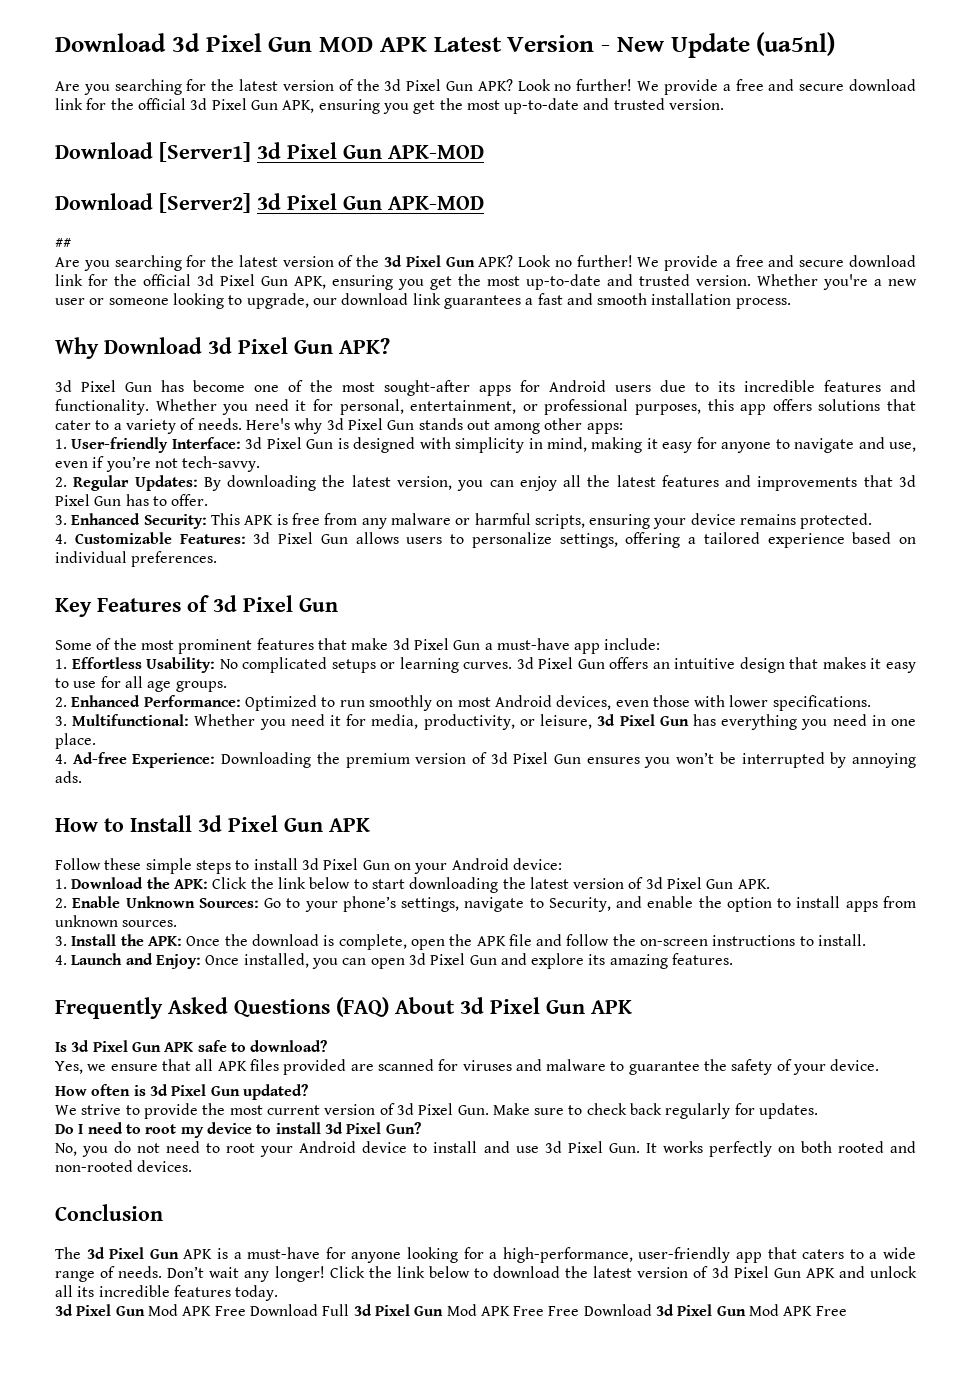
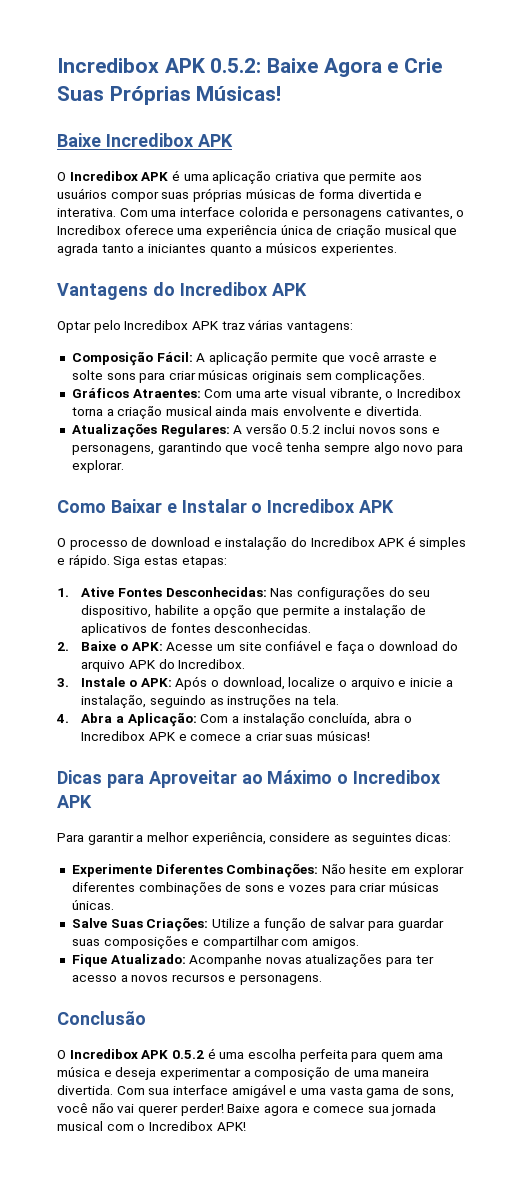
- Download 3d Pixel Gun MOD APK Latest Version - New Update (ua5nl)
- Are you searching for the latest version of the 3d Pixel Gun APK? Look no further! We provide a free and secure download link for the official 3d Pixel Gun APK, ensuring you get the most up-to-date and trusted version.
- Download [Server1] 3d Pixel Gun APK-MOD
- Download [Server2] 3d Pixel Gun APK-MOD
- ##
- Are you searching for the latest version of the 3d Pixel Gun APK? Look no further! We provide a free and secure download link for the official 3d Pixel Gun APK, ensuring you get the most up-to-date and trusted version. Whether you're a new user or someone looking to upgrade, our download link guarantees a fast and smooth installation process.
- Why Download 3d Pixel Gun APK?
- 3d Pixel Gun has become one of the most sought-after apps for Android users due to its incredible features and functionality. Whether you need it for personal, entertainment, or professional purposes, this app offers solutions that cater to a variety of needs. Here's why 3d Pixel Gun stands out among other apps:
- 1. User-friendly Interface: 3d Pixel Gun is designed with simplicity in mind, making it easy for anyone to navigate and use, even if you’re not tech-savvy.
- 2. Regular Updates: By downloading the latest version, you can enjoy all the latest features and improvements that 3d Pixel Gun has to offer.
- 3. Enhanced Security: This APK is free from any malware or harmful scripts, ensuring your device remains protected.
- 4. Customizable Features: 3d Pixel Gun allows users to personalize settings, offering a tailored experience based on individual preferences.
- Key Features of 3d Pixel Gun
- Some of the most prominent features that make 3d Pixel Gun a must-have app include:
- 1. Effortless Usability: No complicated setups or learning curves. 3d Pixel Gun offers an intuitive design that makes it easy to use for all age groups.
- 2. Enhanced Performance: Optimized to run smoothly on most Android devices, even those with lower specifications.
- 3. Multifunctional: Whether you need it for media, productivity, or leisure, 3d Pixel Gun has everything you need in one place.
- 4. Ad-free Experience: Downloading the premium version of 3d Pixel Gun ensures you won’t be interrupted by annoying ads.
- How to Install 3d Pixel Gun APK
- Follow these simple steps to install 3d Pixel Gun on your Android device:
- 1. Download the APK: Click the link below to start downloading the latest version of 3d Pixel Gun APK.
- 2. Enable Unknown Sources: Go to your phone’s settings, navigate to Security, and enable the option to install apps from unknown sources.
- 3. Install the APK: Once the download is complete, open the APK file and follow the on-screen instructions to install.
- 4. Launch and Enjoy: Once installed, you can open 3d Pixel Gun and explore its amazing features.
- Frequently Asked Questions (FAQ) About 3d Pixel Gun APK
- Is 3d Pixel Gun APK safe to download?
- Yes, we ensure that all APK files provided are scanned for viruses and malware to guarantee the safety of your device.
- How often is 3d Pixel Gun updated?
- We strive to provide the most current version of 3d Pixel Gun. Make sure to check back regularly for updates.
- Do I need to root my device to install 3d Pixel Gun?
- No, you do not need to root your Android device to install and use 3d Pixel Gun. It works perfectly on both rooted and non-rooted devices.
- Conclusion
- The 3d Pixel Gun APK is a must-have for anyone looking for a high-performance, user-friendly app that caters to a wide range of needs. Don’t wait any longer! Click the link below to download the latest version of 3d Pixel Gun APK and unlock all its incredible features today.
- 3d Pixel Gun Mod APK Free Download Full 3d Pixel Gun Mod APK Free Free Download 3d Pixel Gun Mod APK Free
+ Incredibox APK 0.5.2: Baixe Agora e Crie Suas Próprias Músicas!
+ Baixe Incredibox APK
+ O Incredibox APK é uma aplicação criativa que permite aos usuários compor suas próprias músicas de forma divertida e interativa. Com uma interface colorida e personagens cativantes, o Incredibox oferece uma experiência única de criação musical que agrada tanto a iniciantes quanto a músicos experientes.
+ Vantagens do Incredibox APK
+ Optar pelo Incredibox APK traz várias vantagens:
+ Composição Fácil: A aplicação permite que você arraste e solte sons para criar músicas originais sem complicações.
+ Gráficos Atraentes: Com uma arte visual vibrante, o Incredibox torna a criação musical ainda mais envolvente e divertida.
+ Atualizações Regulares: A versão 0.5.2 inclui novos sons e personagens, garantindo que você tenha sempre algo novo para explorar.
+ Como Baixar e Instalar o Incredibox APK
+ O processo de download e instalação do Incredibox APK é simples e rápido. Siga estas etapas:
+ 1. Ative Fontes Desconhecidas: Nas configurações do seu dispositivo, habilite a opção que permite a instalação de aplicativos de fontes desconhecidas.
+ 2. Baixe o APK: Acesse um site confiável e faça o download do arquivo APK do Incredibox.
+ 3. Instale o APK: Após o download, localize o arquivo e inicie a instalação, seguindo as instruções na tela.
+ 4. Abra a Aplicação: Com a instalação concluída, abra o Incredibox APK e comece a criar suas músicas!
+ Dicas para Aproveitar ao Máximo o Incredibox APK
+ Para garantir a melhor experiência, considere as seguintes dicas:
+ Experimente Diferentes Combinações: Não hesite em explorar diferentes combinações de sons e vozes para criar músicas únicas.
+ Salve Suas Criações: Utilize a função de salvar para guardar suas composições e compartilhar com amigos.
+ Fique Atualizado: Acompanhe novas atualizações para ter acesso a novos recursos e personagens.
+ Conclusão
+ O Incredibox APK 0.5.2 é uma escolha perfeita para quem ama música e deseja experimentar a composição de uma maneira divertida. Com sua interface amigável e uma vasta gama de sons, você não vai querer perder! Baixe agora e comece sua jornada musical com o Incredibox APK!

